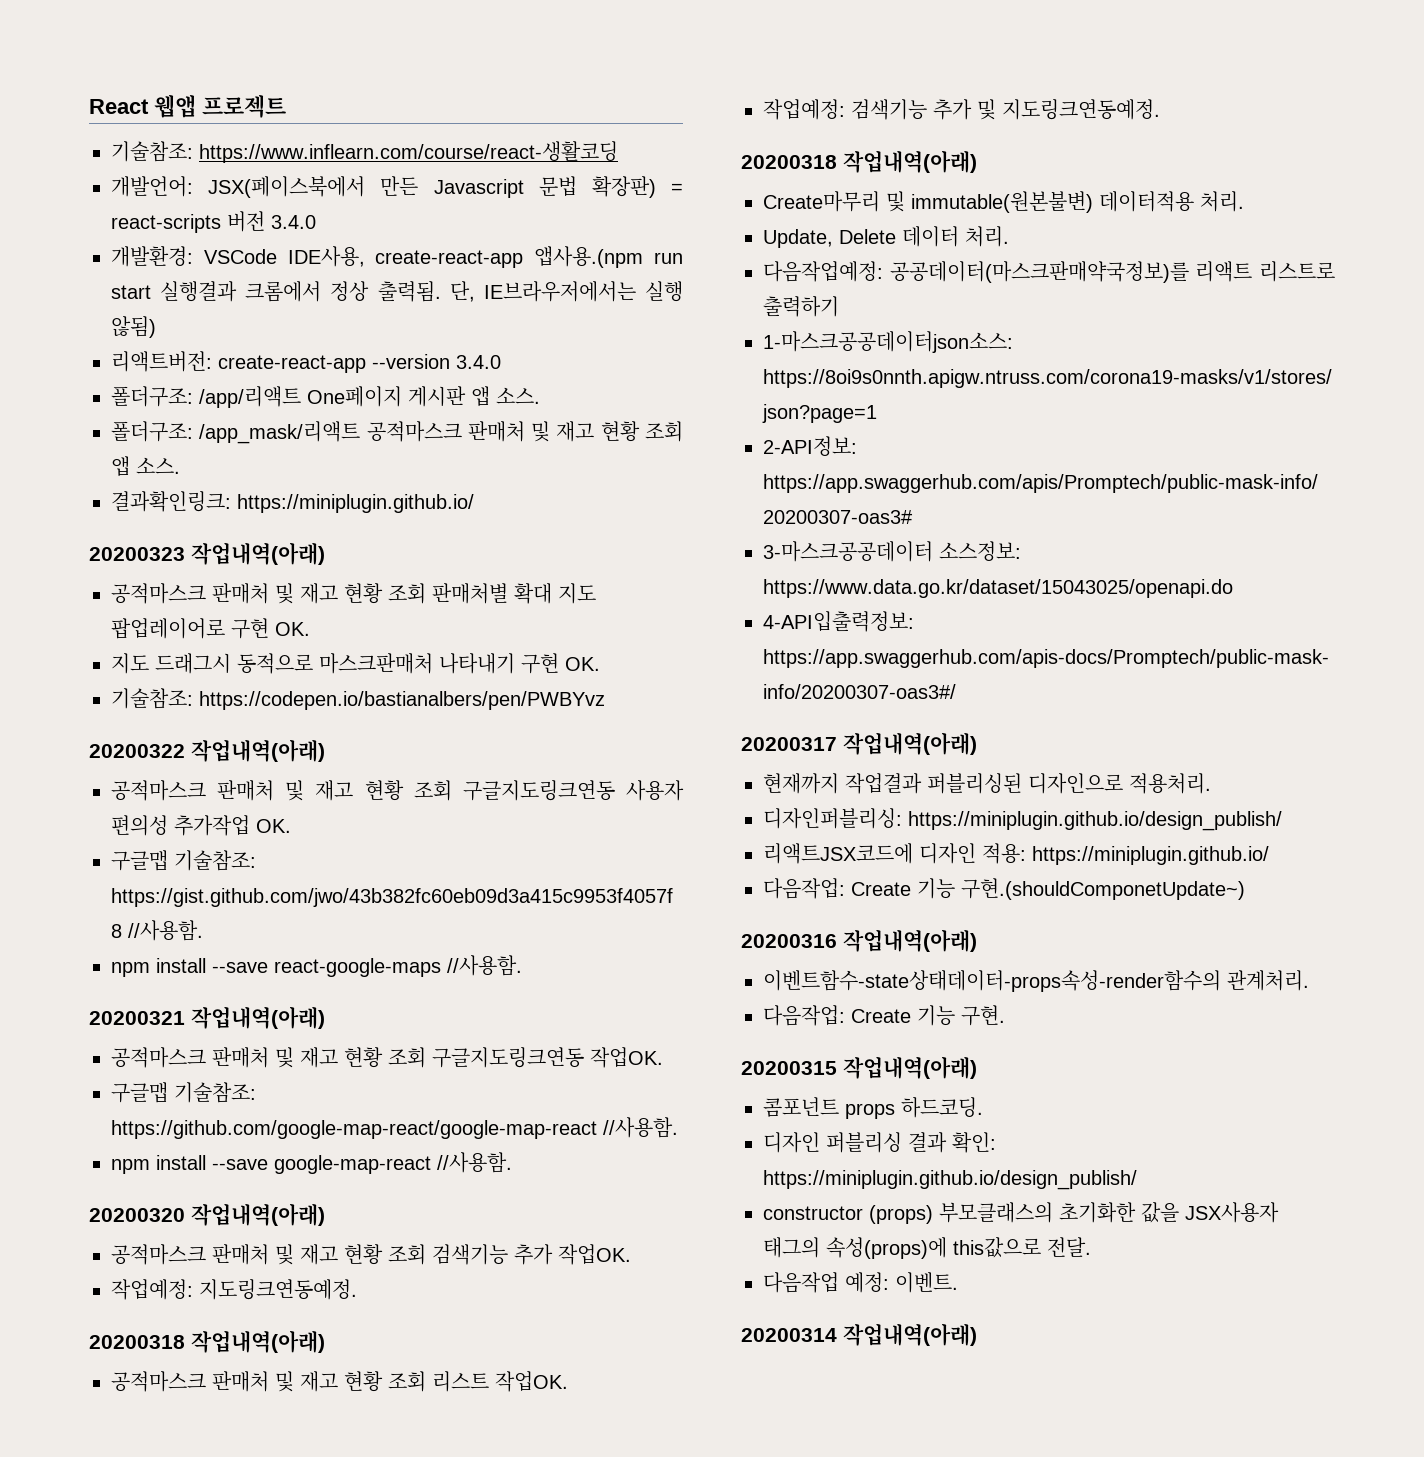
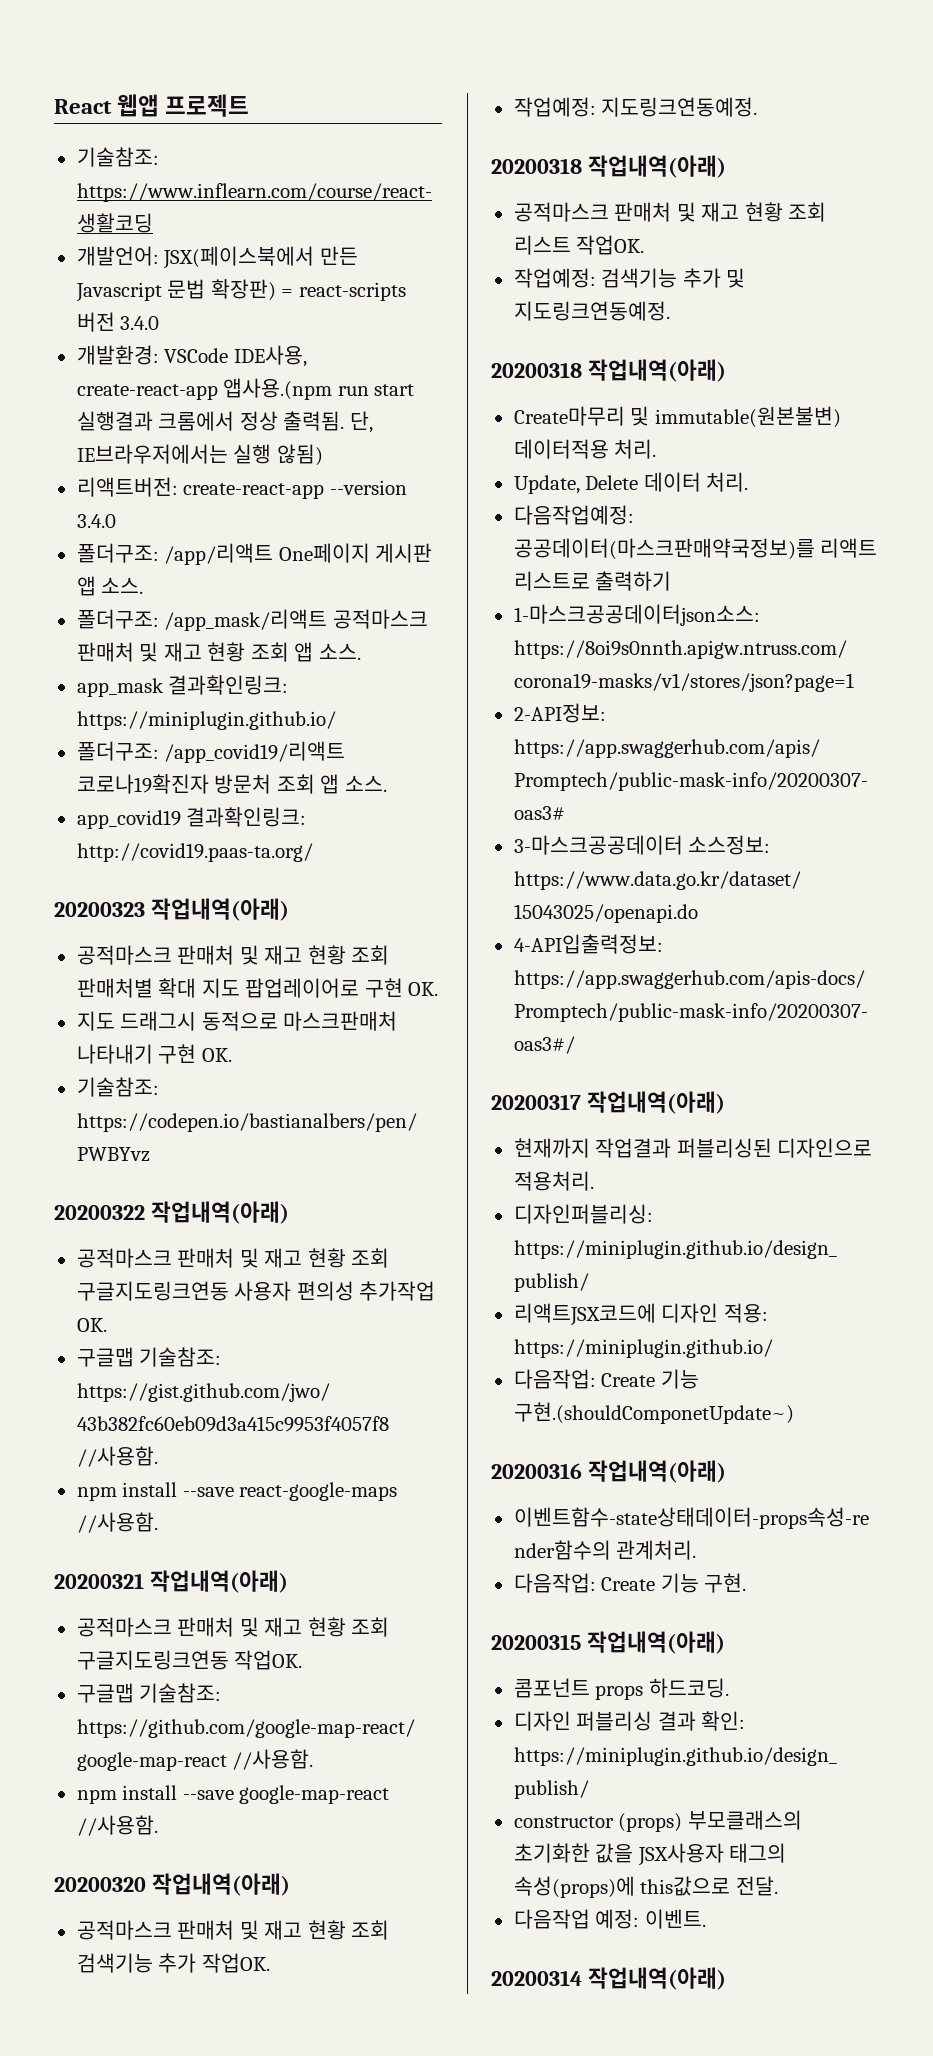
- 결과확인링크: https://miniplugin.github.io/
+ app_mask 결과확인링크: https://miniplugin.github.io/
+ 폴더구조: /app_covid19/리액트 코로나19확진자 방문처 조회 앱 소스.
+ app_covid19 결과확인링크: http://covid19.paas-ta.org/

